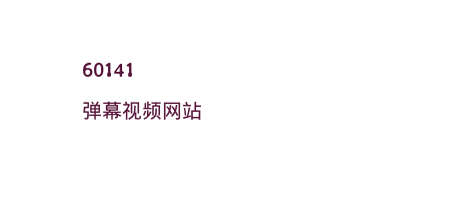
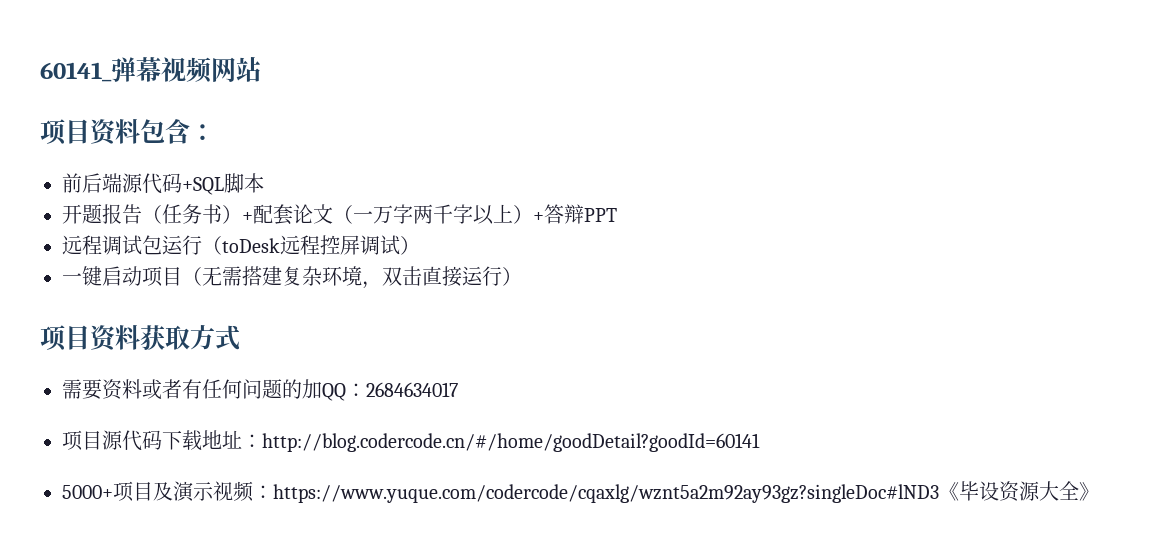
- 60141
- 弹幕视频网站
+ 60141_弹幕视频网站
+ 项目资料包含：
+ 前后端源代码+SQL脚本
+ 开题报告（任务书）+配套论文（一万字两千字以上）+答辩PPT
+ 远程调试包运行（toDesk远程控屏调试）
+ 一键启动项目（无需搭建复杂环境，双击直接运行）
+ 项目资料获取方式
+ 需要资料或者有任何问题的加QQ：2684634017
+ 项目源代码下载地址：http://blog.codercode.cn/#/home/goodDetail?goodId=60141
+ 5000+项目及演示视频：https://www.yuque.com/codercode/cqaxlg/wznt5a2m92ay93gz?singleDoc#lND3《毕设资源大全》

